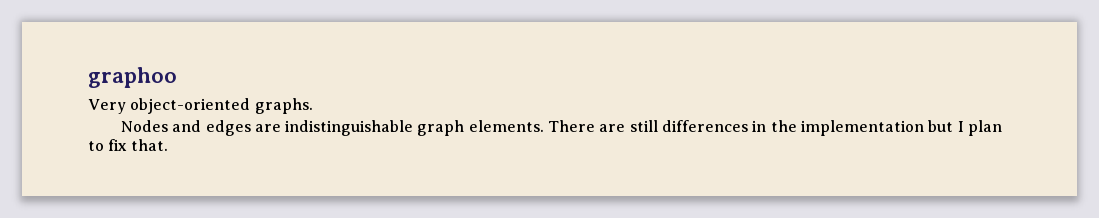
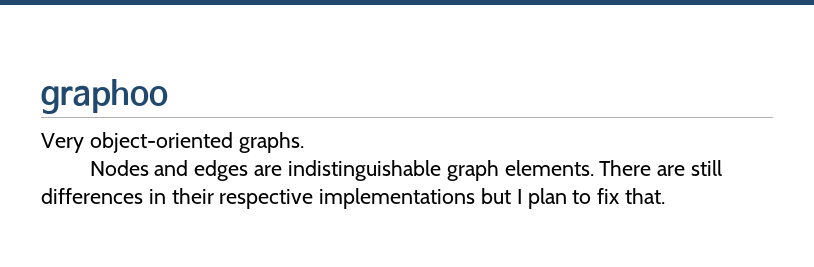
- There are still differences in the implementation but I plan to fix that.
+ There are still differences in their respective implementations but I plan to fix that.

